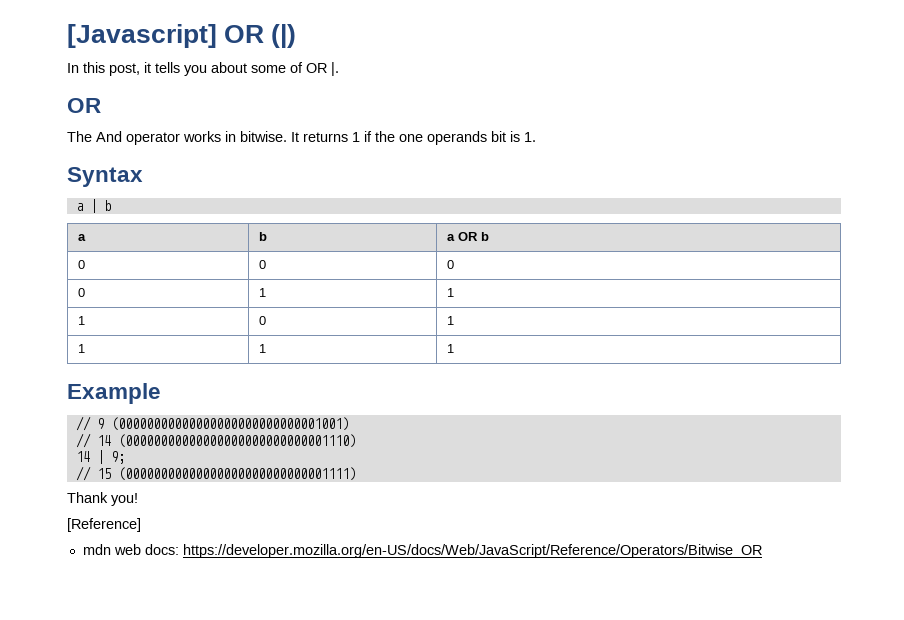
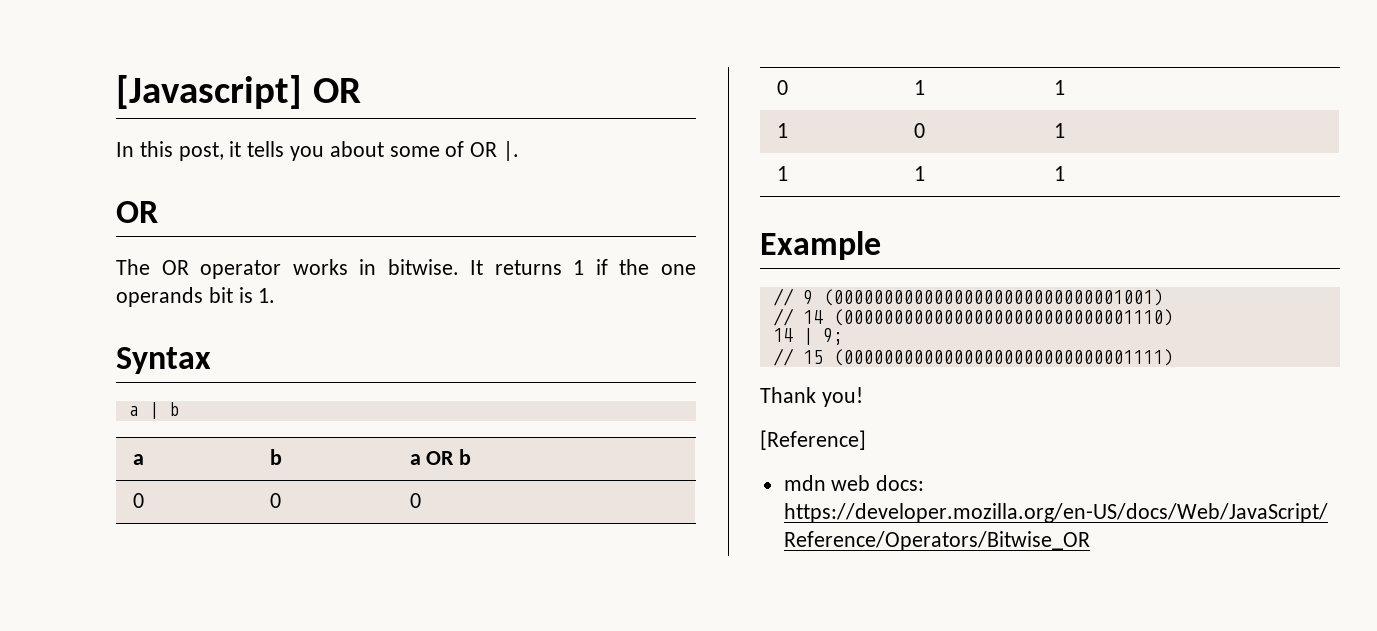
- [Javascript] OR (|)
+ [Javascript] OR
- The And operator works in bitwise.
+ The OR operator works in bitwise.

